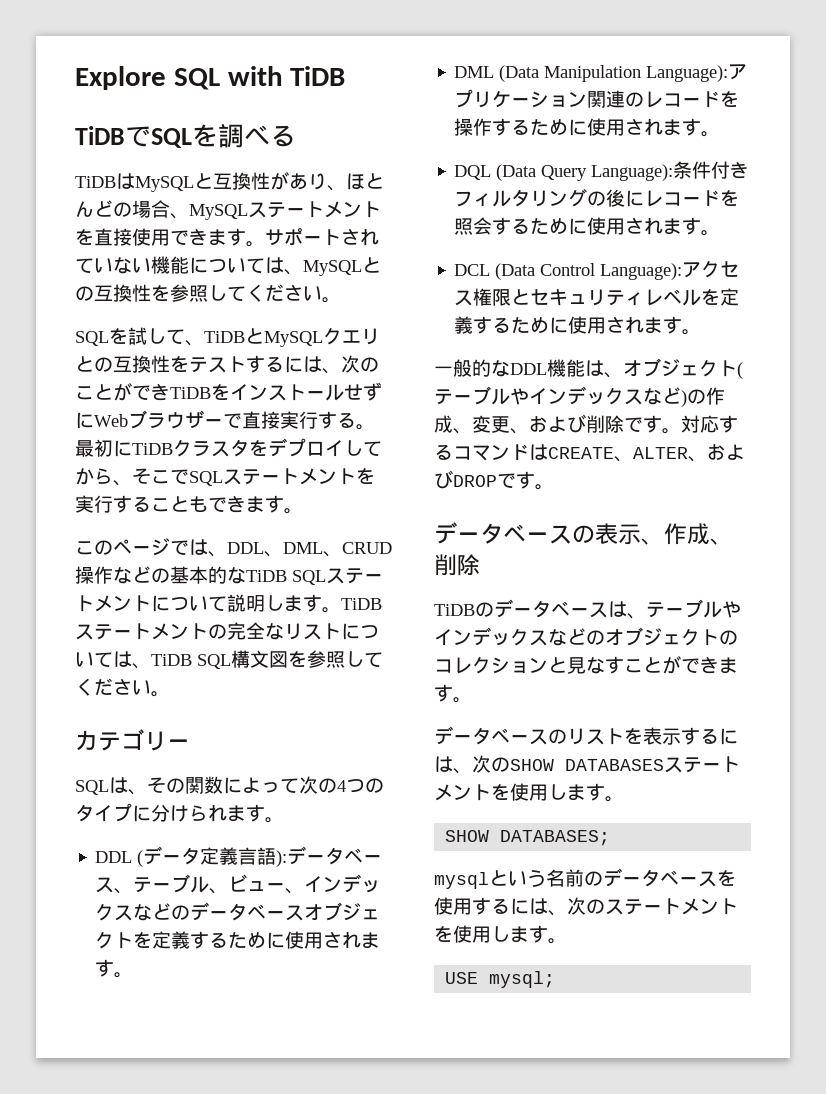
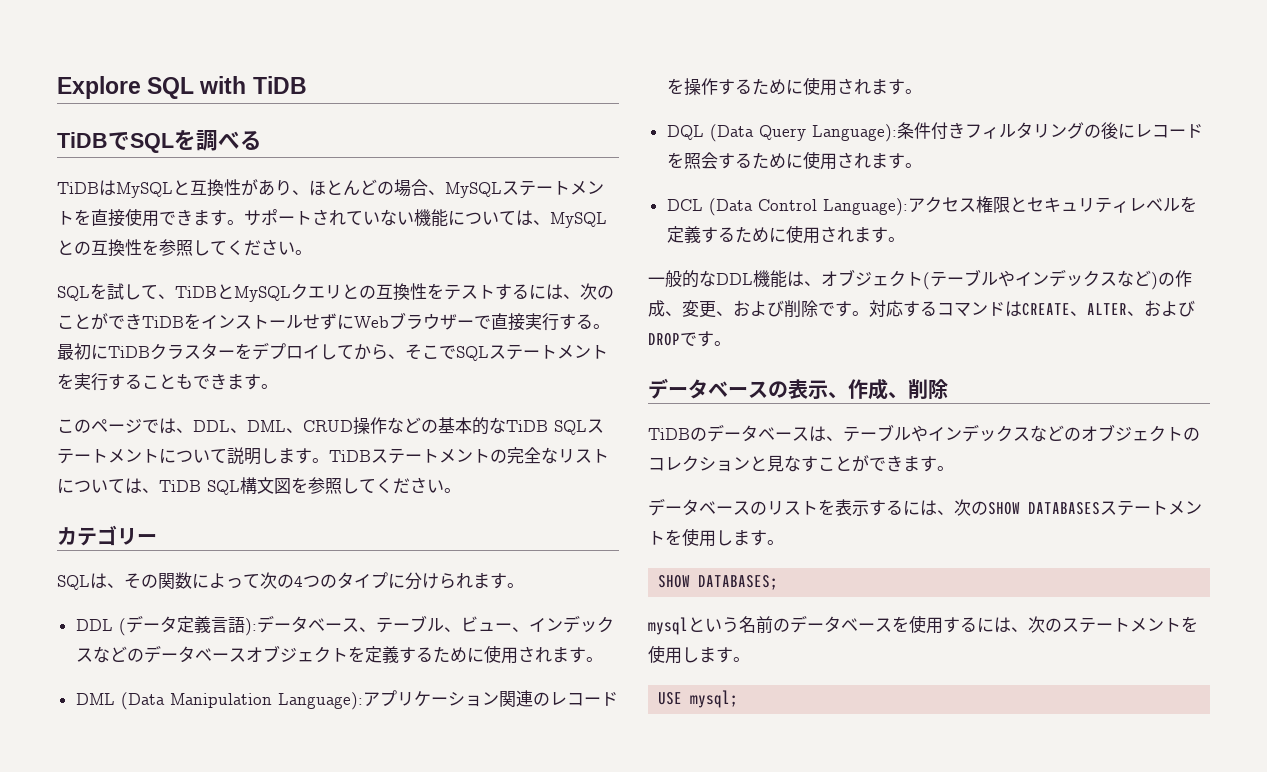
- 最初にTiDBクラスタをデプロイしてから、そこでSQLステートメントを実行することもできます。
+ 最初にTiDBクラスターをデプロイしてから、そこでSQLステートメントを実行することもできます。

